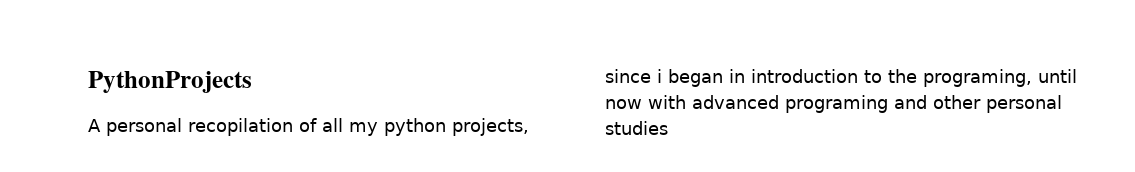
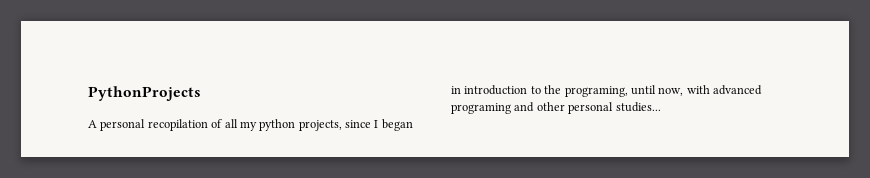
- A personal recopilation of all my python projects, since i began in introduction to the programing, until now with advanced programing and other personal studies
+ A personal recopilation of all my python projects, since I began in introduction to the programing, until now, with advanced programing and other personal studies...

